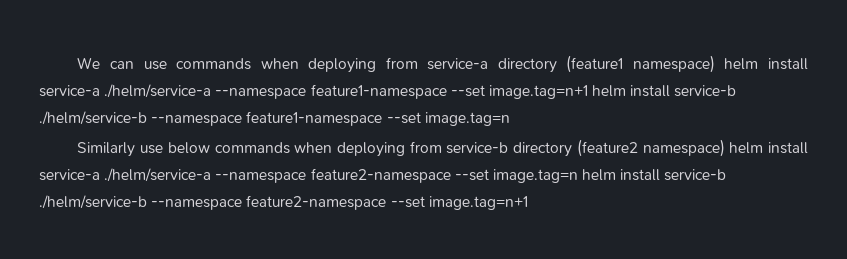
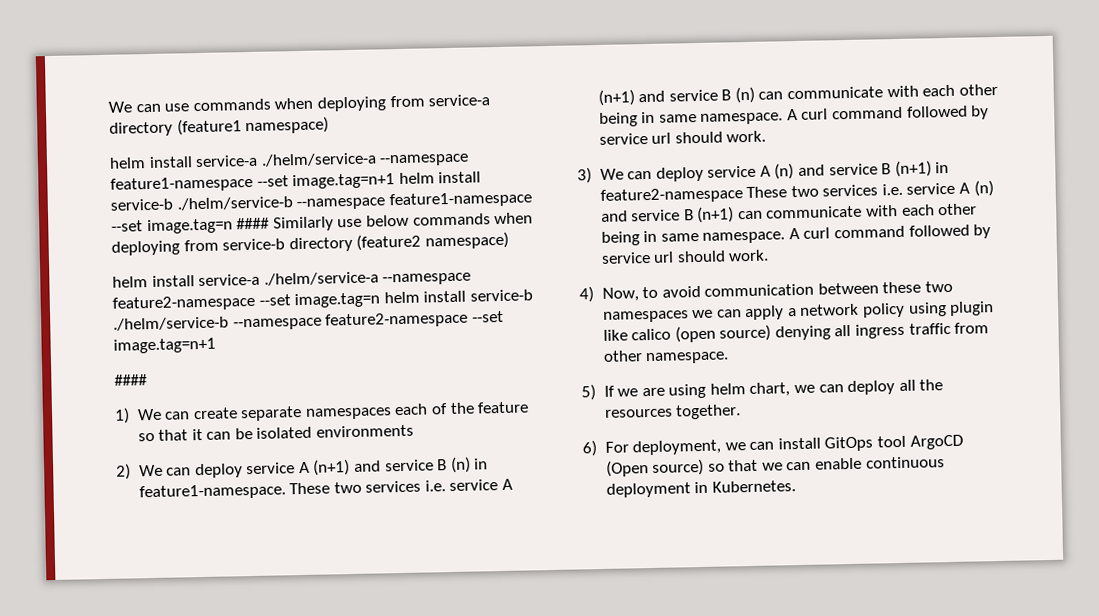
- We can use commands when deploying from service-a directory (feature1 namespace) helm install service-a ./helm/service-a --namespace feature1-namespace --set image.tag=n+1 helm install service-b ./helm/service-b --namespace feature1-namespace --set image.tag=n
- Similarly use below commands when deploying from service-b directory (feature2 namespace) helm install service-a ./helm/service-a --namespace feature2-namespace --set image.tag=n helm install service-b ./helm/service-b --namespace feature2-namespace --set image.tag=n+1
+ We can use commands when deploying from service-a directory (feature1 namespace)
+ helm install service-a ./helm/service-a --namespace feature1-namespace --set image.tag=n+1 helm install service-b ./helm/service-b --namespace feature1-namespace --set image.tag=n #### Similarly use below commands when deploying from service-b directory (feature2 namespace)
+ helm install service-a ./helm/service-a --namespace feature2-namespace --set image.tag=n helm install service-b ./helm/service-b --namespace feature2-namespace --set image.tag=n+1
+ ####
+ 1) We can create separate namespaces each of the feature so that it can be isolated environments
+ 2) We can deploy service A (n+1) and service B (n) in feature1-namespace. These two services i.e. service A (n+1) and service B (n) can communicate with each other being in same namespace. A curl command followed by service url should work.
+ 3) We can deploy service A (n) and service B (n+1) in feature2-namespace These two services i.e. service A (n) and service B (n+1) can communicate with each other being in same namespace. A curl command followed by service url should work.
+ 4) Now, to avoid communication between these two namespaces we can apply a network policy using plugin like calico (open source) denying all ingress traffic from other namespace.
+ 5) If we are using helm chart, we can deploy all the resources together.
+ 6) For deployment, we can install GitOps tool ArgoCD (Open source) so that we can enable continuous deployment in Kubernetes.

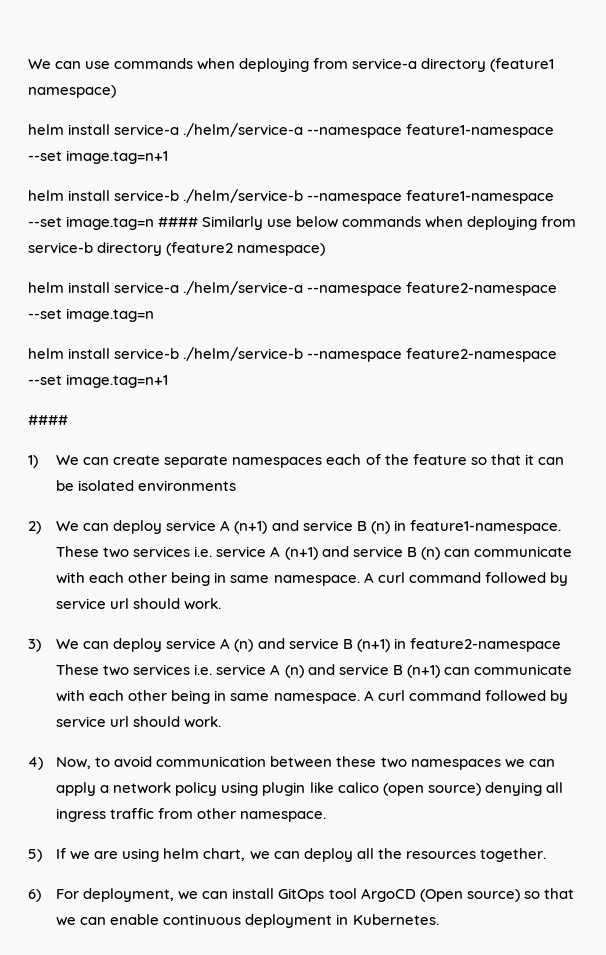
- helm install service-a ./helm/service-a --namespace feature1-namespace --set image.tag=n+1 helm install service-b ./helm/service-b --namespace feature1-namespace --set image.tag=n #### Similarly use below commands when deploying from service-b directory (feature2 namespace)
+ helm install service-a ./helm/service-a --namespace feature1-namespace --set image.tag=n+1
+ helm install service-b ./helm/service-b --namespace feature1-namespace --set image.tag=n #### Similarly use below commands when deploying from service-b directory (feature2 namespace)
- helm install service-a ./helm/service-a --namespace feature2-namespace --set image.tag=n helm install service-b ./helm/service-b --namespace feature2-namespace --set image.tag=n+1
+ helm install service-a ./helm/service-a --namespace feature2-namespace --set image.tag=n
+ helm install service-b ./helm/service-b --namespace feature2-namespace --set image.tag=n+1

